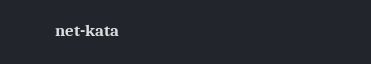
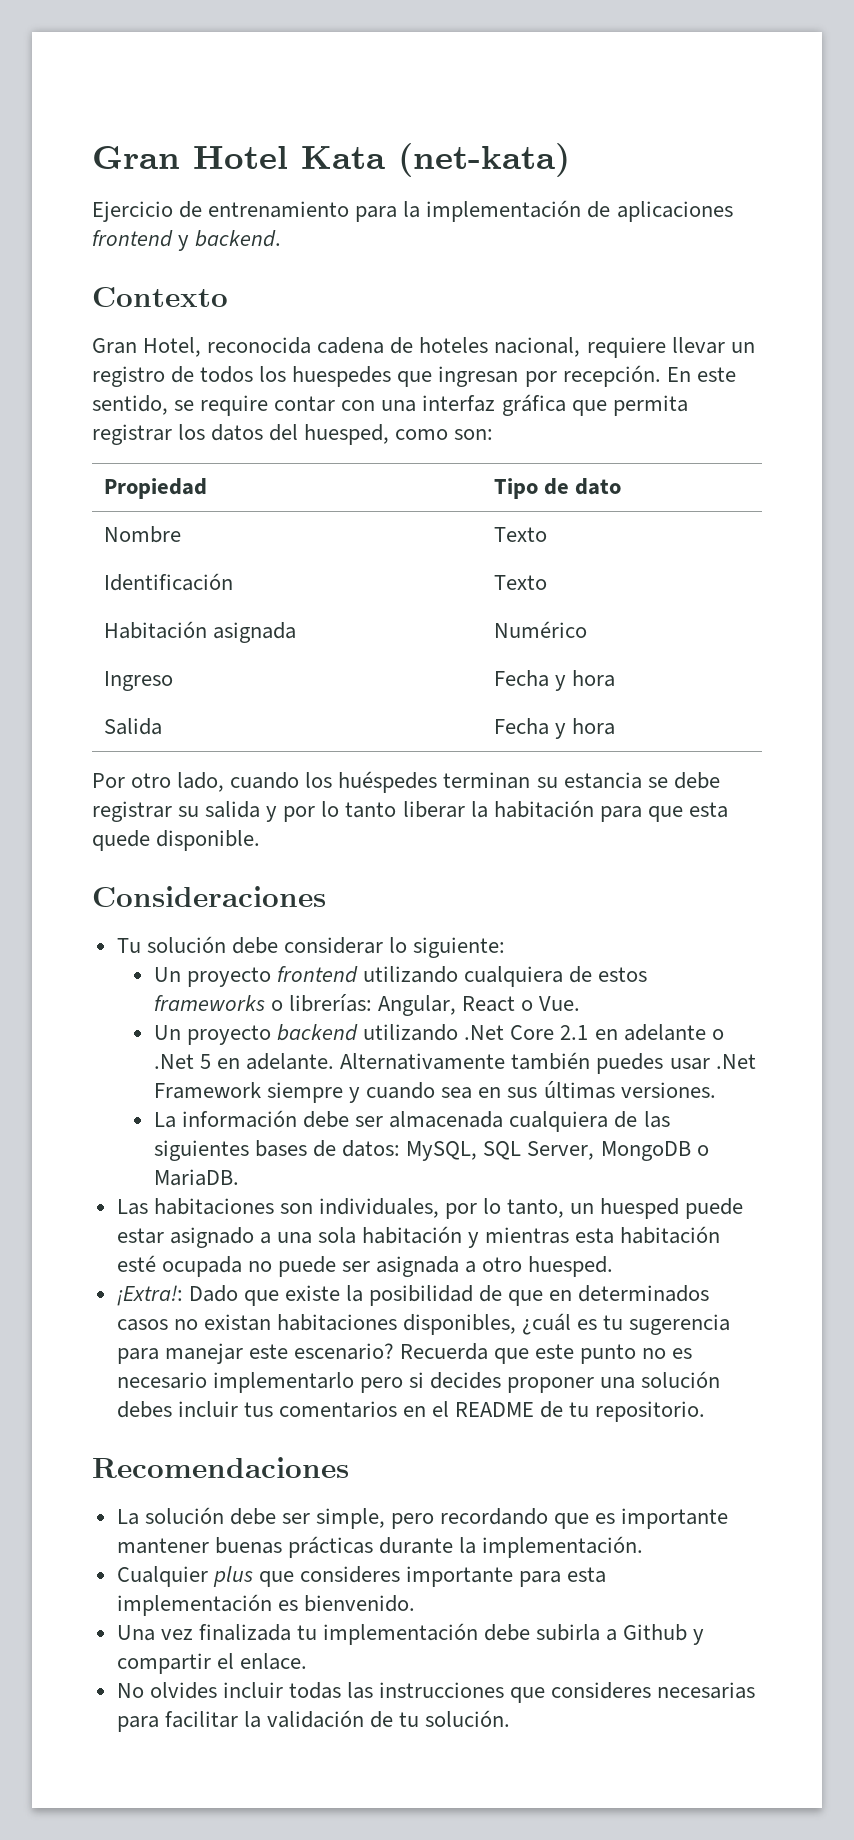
- net-kata
+ Gran Hotel Kata (net-kata)
+ Ejercicio de entrenamiento para la implementación de aplicaciones frontend y backend.
+ Contexto
+ Gran Hotel, reconocida cadena de hoteles nacional, requiere llevar un registro de todos los huespedes que ingresan por recepción. En este sentido, se require contar con una interfaz gráfica que permita registrar los datos del huesped, como son:
+ Propiedad | Tipo de dato
+ Nombre | Texto
+ Identificación | Texto
+ Habitación asignada | Numérico
+ Ingreso | Fecha y hora
+ Salida | Fecha y hora
+ Por otro lado, cuando los huéspedes terminan su estancia se debe registrar su salida y por lo tanto liberar la habitación para que esta quede disponible.
+ Consideraciones
+ Tu solución debe considerar lo siguiente:
+ Un proyecto frontend utilizando cualquiera de estos frameworks o librerías: Angular, React o Vue.
+ Un proyecto backend utilizando .Net Core 2.1 en adelante o .Net 5 en adelante. Alternativamente también puedes usar .Net Framework siempre y cuando sea en sus últimas versiones.
+ La información debe ser almacenada cualquiera de las siguientes bases de datos: MySQL, SQL Server, MongoDB o MariaDB.
+ Las habitaciones son individuales, por lo tanto, un huesped puede estar asignado a una sola habitación y mientras esta habitación esté ocupada no puede ser asignada a otro huesped.
+ ¡Extra!: Dado que existe la posibilidad de que en determinados casos no existan habitaciones disponibles, ¿cuál es tu sugerencia para manejar este escenario? Recuerda que este punto no es necesario implementarlo pero si decides proponer una solución debes incluir tus comentarios en el README de tu repositorio.
+ Recomendaciones
+ La solución debe ser simple, pero recordando que es importante mantener buenas prácticas durante la implementación.
+ Cualquier plus que consideres importante para esta implementación es bienvenido.
+ Una vez finalizada tu implementación debe subirla a Github y compartir el enlace.
+ No olvides incluir todas las instrucciones que consideres necesarias para facilitar la validación de tu solución.

